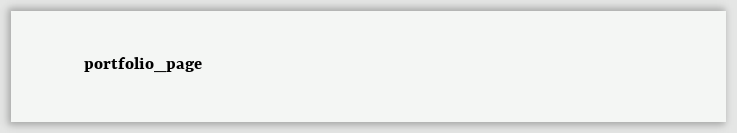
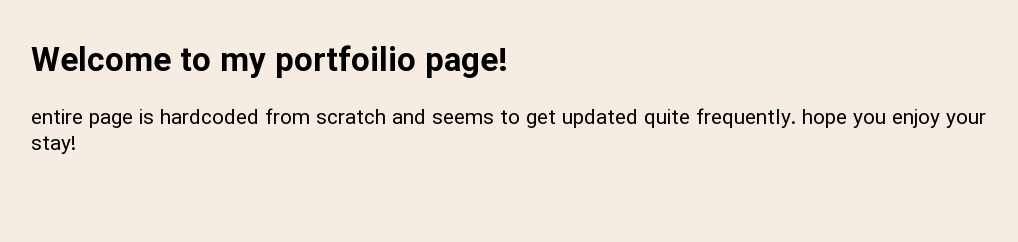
- portfolio_page
+ Welcome to my portfoilio page!
+ entire page is hardcoded from scratch and seems to get updated quite frequently. hope you enjoy your stay!

